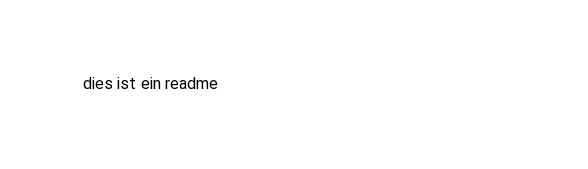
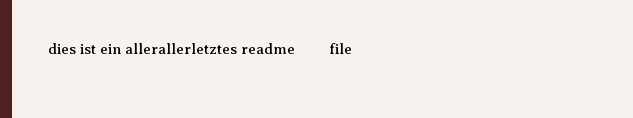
- dies ist ein readme
+ dies ist ein allerallerletztes readme file

